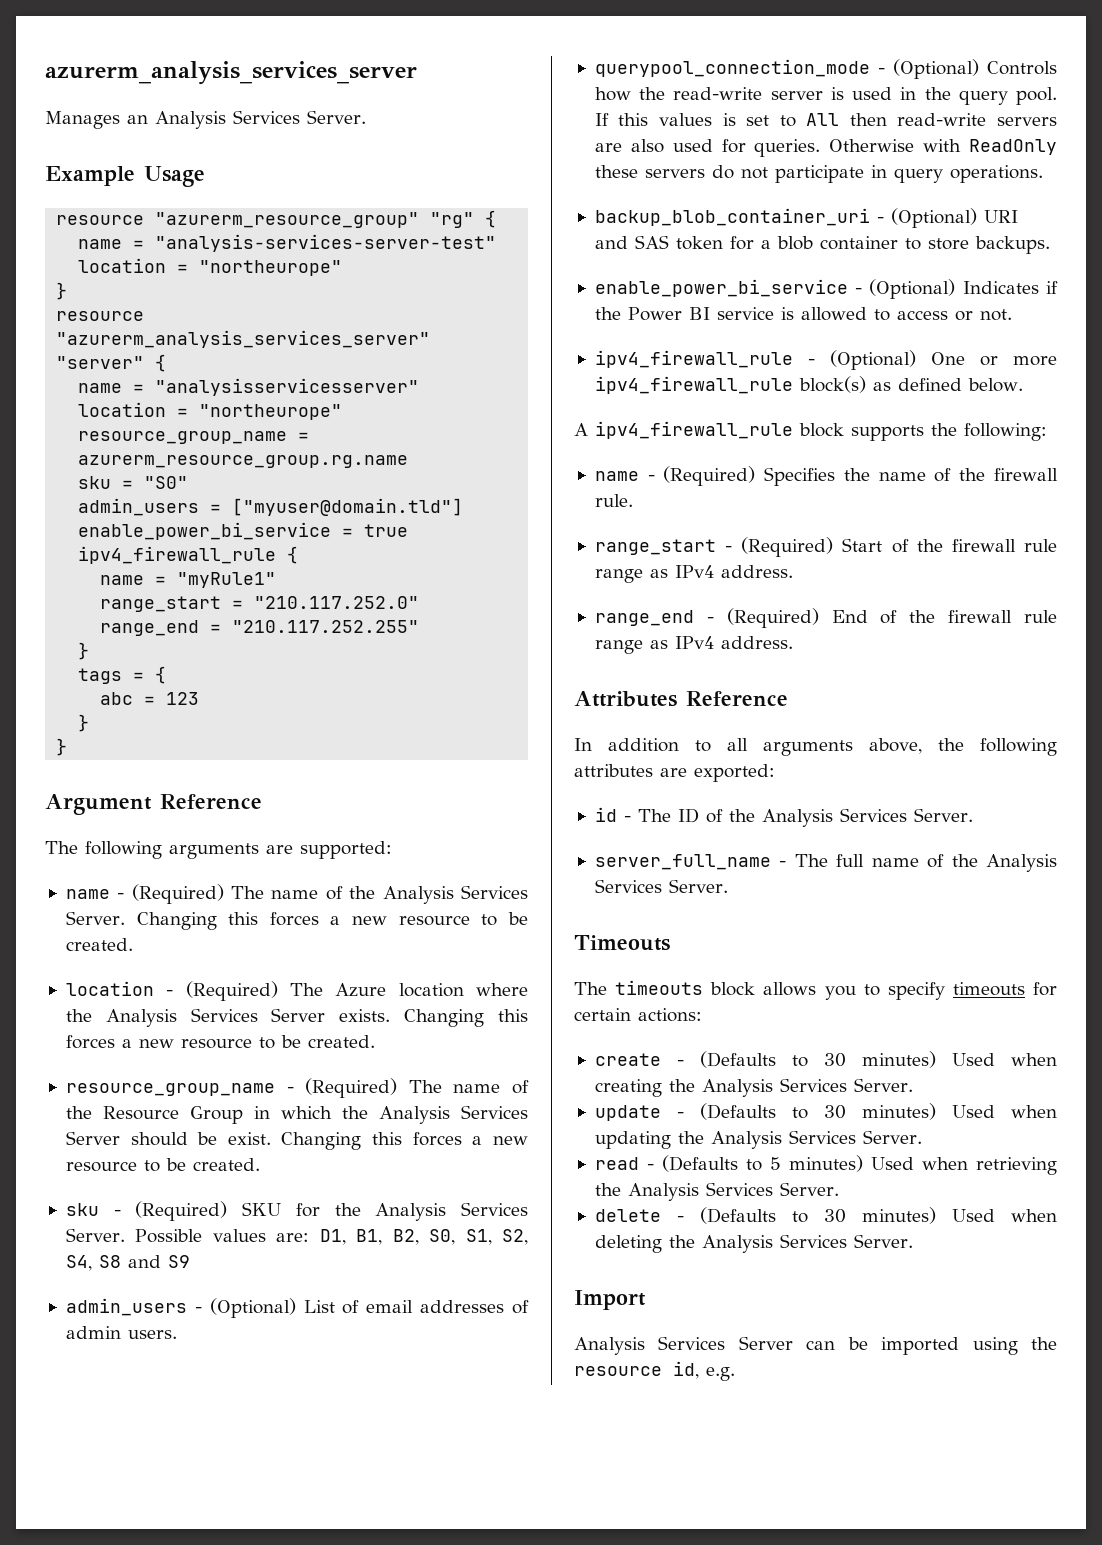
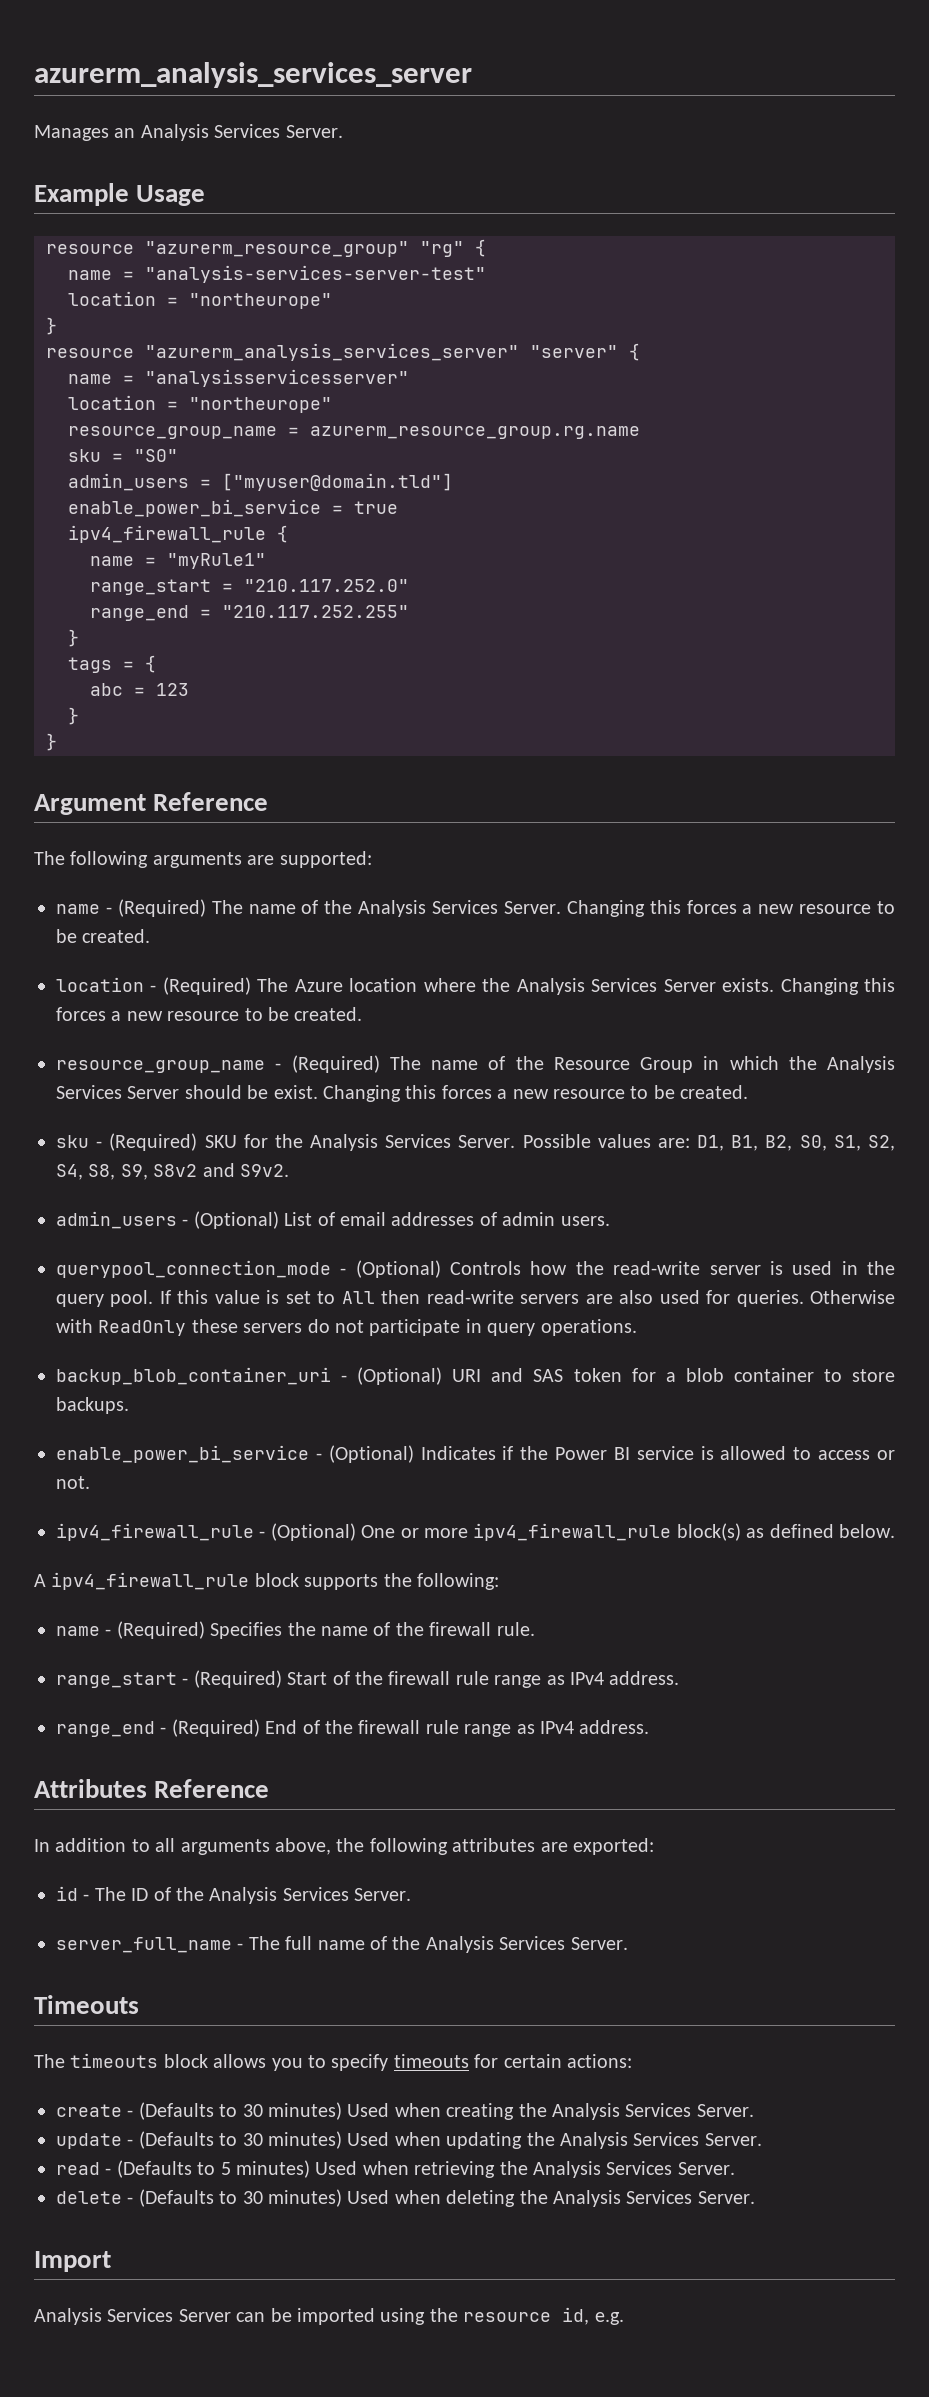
- Possible values are: D1, B1, B2, S0, S1, S2, S4, S8 and S9
+ Possible values are: D1, B1, B2, S0, S1, S2, S4, S8, S9, S8v2 and S9v2.
- If this values is set to All then read-write servers are also used for queries.
+ If this value is set to All then read-write servers are also used for queries.

